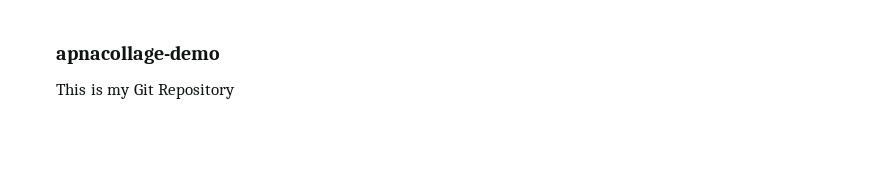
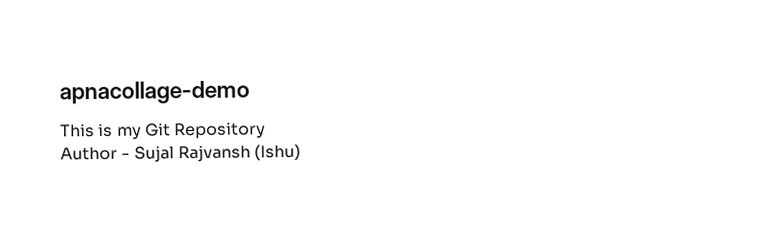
+ Author - Sujal Rajvansh (Ishu)

